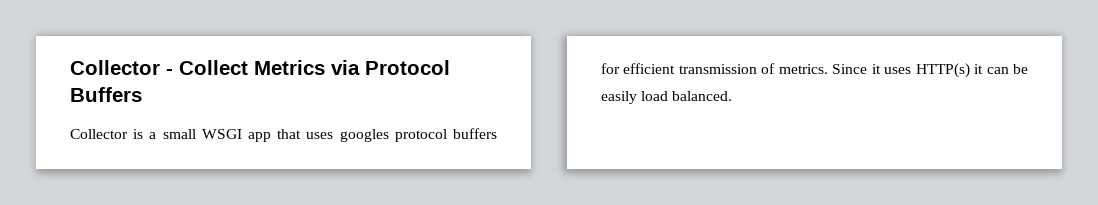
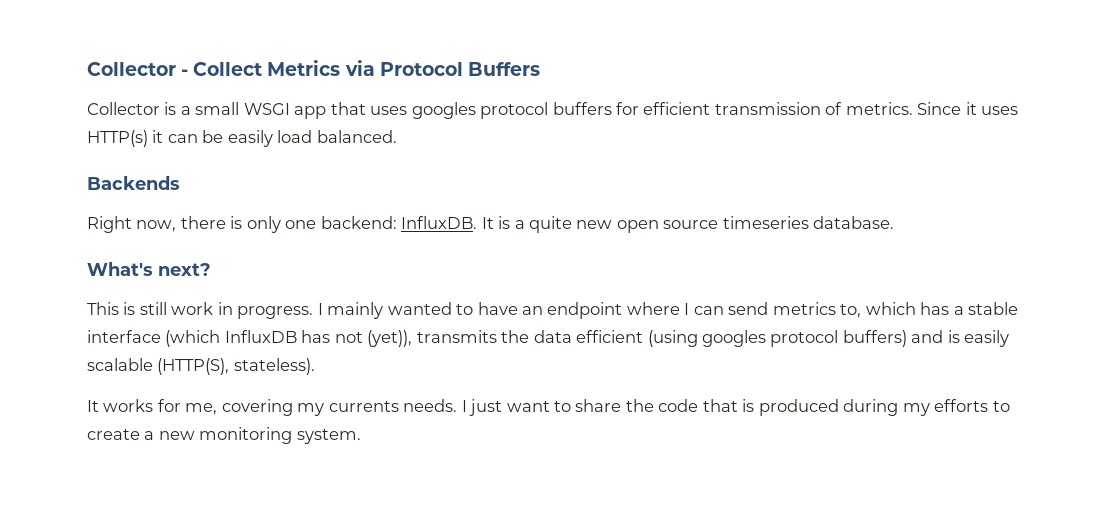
+ Backends
+ Right now, there is only one backend: InfluxDB. It is a quite new open source timeseries database.
+ What's next?
+ This is still work in progress. I mainly wanted to have an endpoint where I can send metrics to, which has a stable interface (which InfluxDB has not (yet)), transmits the data efficient (using googles protocol buffers) and is easily scalable (HTTP(S), stateless).
+ It works for me, covering my currents needs. I just want to share the code that is produced during my efforts to create a new monitoring system.

